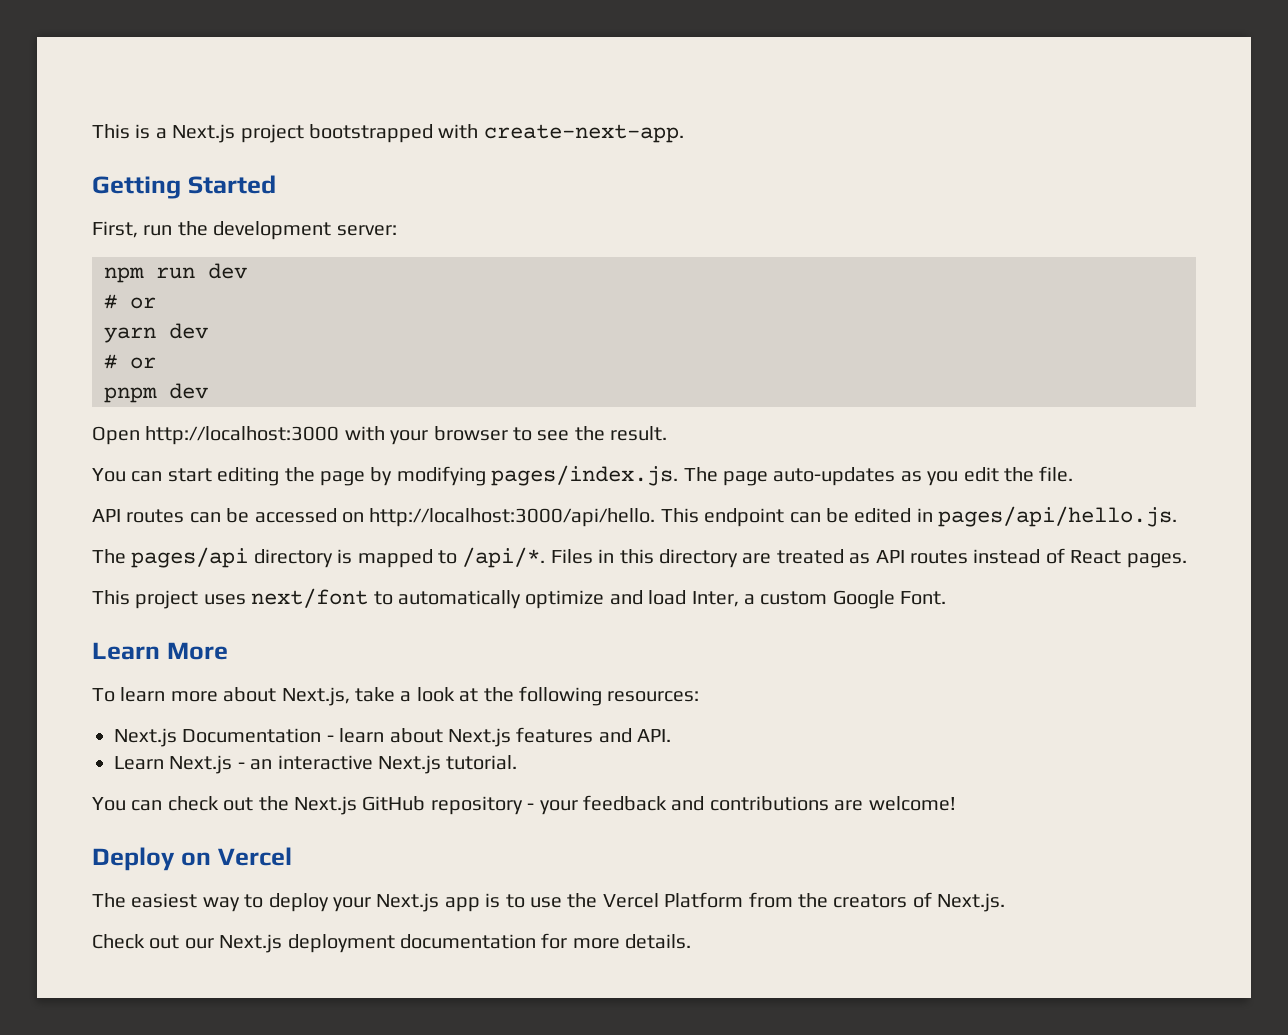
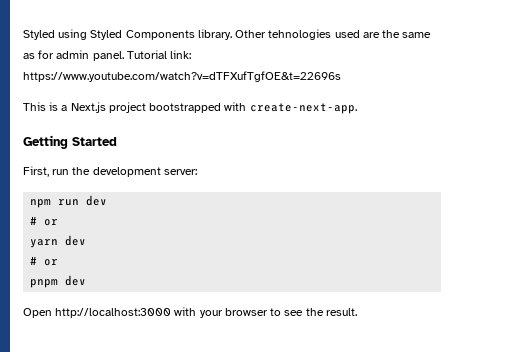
+ Styled using Styled Components library. Other tehnologies used are the same as for admin panel. Tutorial link: https://www.youtube.com/watch?v=dTFXufTgfOE&t=22696s
- You can start editing the page by modifying pages/index.js. The page auto-updates as you edit the file.
- API routes can be accessed on http://localhost:3000/api/hello. This endpoint can be edited in pages/api/hello.js.
- The pages/api directory is mapped to /api/*. Files in this directory are treated as API routes instead of React pages.
- This project uses next/font to automatically optimize and load Inter, a custom Google Font.
- Learn More
- To learn more about Next.js, take a look at the following resources:
- Next.js Documentation - learn about Next.js features and API.
- Learn Next.js - an interactive Next.js tutorial.
- You can check out the Next.js GitHub repository - your feedback and contributions are welcome!
- Deploy on Vercel
- The easiest way to deploy your Next.js app is to use the Vercel Platform from the creators of Next.js.
- Check out our Next.js deployment documentation for more details.

